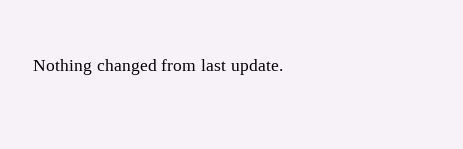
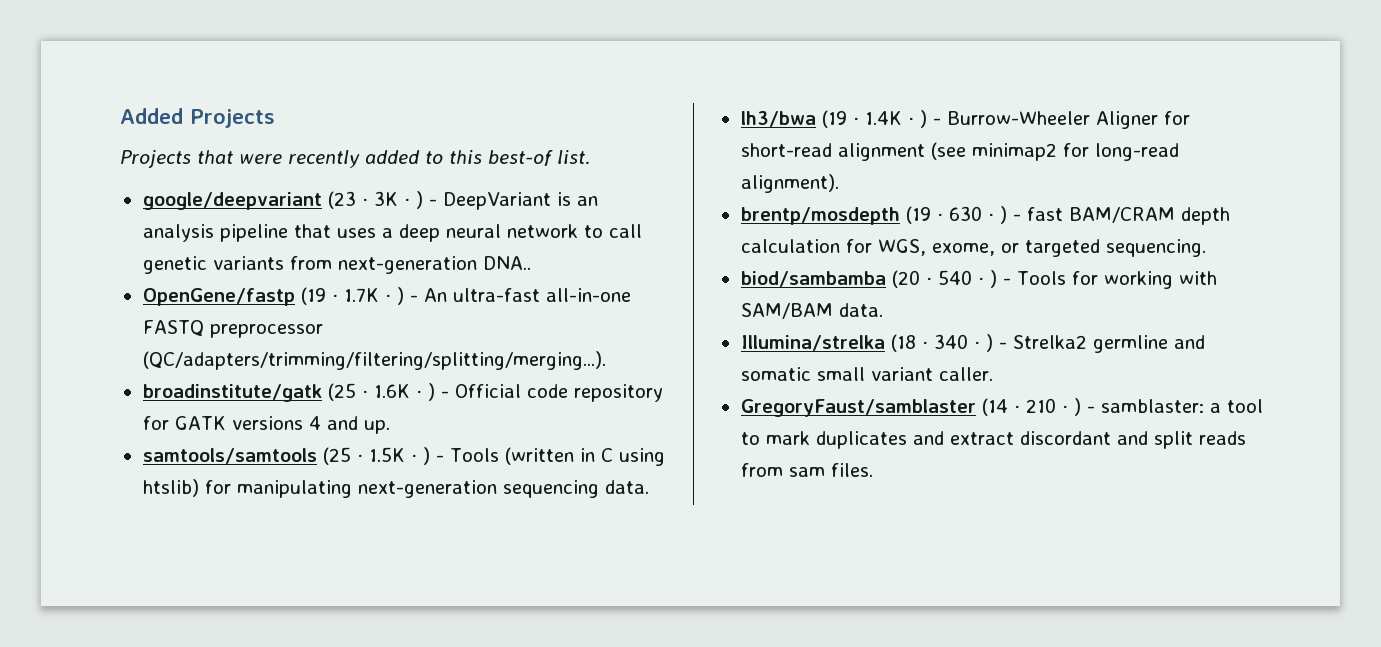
- Nothing changed from last update.
+ Added Projects
+ Projects that were recently added to this best-of list.
+ google/deepvariant (23 · 3K · ) - DeepVariant is an analysis pipeline that uses a deep neural network to call genetic variants from next-generation DNA..
+ OpenGene/fastp (19 · 1.7K · ) - An ultra-fast all-in-one FASTQ preprocessor (QC/adapters/trimming/filtering/splitting/merging...).
+ broadinstitute/gatk (25 · 1.6K · ) - Official code repository for GATK versions 4 and up.
+ samtools/samtools (25 · 1.5K · ) - Tools (written in C using htslib) for manipulating next-generation sequencing data.
+ lh3/bwa (19 · 1.4K · ) - Burrow-Wheeler Aligner for short-read alignment (see minimap2 for long-read alignment).
+ brentp/mosdepth (19 · 630 · ) - fast BAM/CRAM depth calculation for WGS, exome, or targeted sequencing.
+ biod/sambamba (20 · 540 · ) - Tools for working with SAM/BAM data.
+ Illumina/strelka (18 · 340 · ) - Strelka2 germline and somatic small variant caller.
+ GregoryFaust/samblaster (14 · 210 · ) - samblaster: a tool to mark duplicates and extract discordant and split reads from sam files.

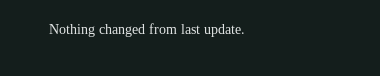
- Added Projects
- Projects that were recently added to this best-of list.
- google/deepvariant (23 · 3K · ) - DeepVariant is an analysis pipeline that uses a deep neural network to call genetic variants from next-generation DNA..
- OpenGene/fastp (19 · 1.7K · ) - An ultra-fast all-in-one FASTQ preprocessor (QC/adapters/trimming/filtering/splitting/merging...).
- broadinstitute/gatk (25 · 1.6K · ) - Official code repository for GATK versions 4 and up.
- samtools/samtools (25 · 1.5K · ) - Tools (written in C using htslib) for manipulating next-generation sequencing data.
- lh3/bwa (19 · 1.4K · ) - Burrow-Wheeler Aligner for short-read alignment (see minimap2 for long-read alignment).
- brentp/mosdepth (19 · 630 · ) - fast BAM/CRAM depth calculation for WGS, exome, or targeted sequencing.
- biod/sambamba (20 · 540 · ) - Tools for working with SAM/BAM data.
- Illumina/strelka (18 · 340 · ) - Strelka2 germline and somatic small variant caller.
- GregoryFaust/samblaster (14 · 210 · ) - samblaster: a tool to mark duplicates and extract discordant and split reads from sam files.
+ Nothing changed from last update.

